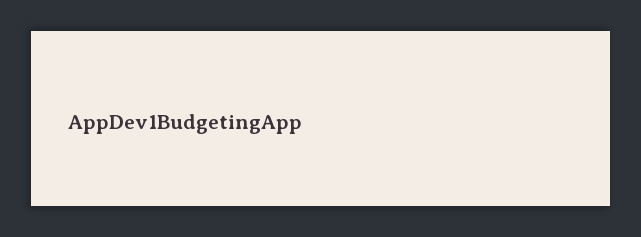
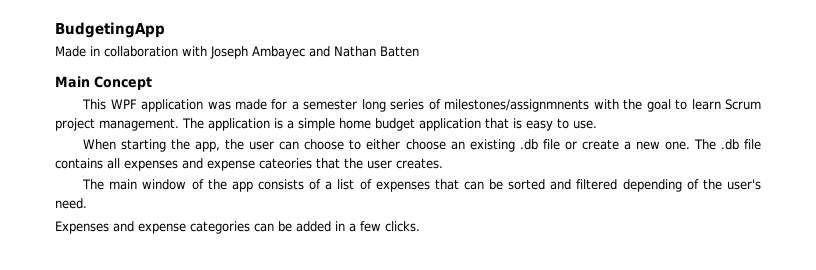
- AppDev1BudgetingApp
+ BudgetingApp
+ Made in collaboration with Joseph Ambayec and Nathan Batten
+ Main Concept
+ This WPF application was made for a semester long series of milestones/assignmnents with the goal to learn Scrum project management. The application is a simple home budget application that is easy to use.
+ When starting the app, the user can choose to either choose an existing .db file or create a new one. The .db file contains all expenses and expense cateories that the user creates.
+ The main window of the app consists of a list of expenses that can be sorted and filtered depending of the user's need.
+ Expenses and expense categories can be added in a few clicks.

